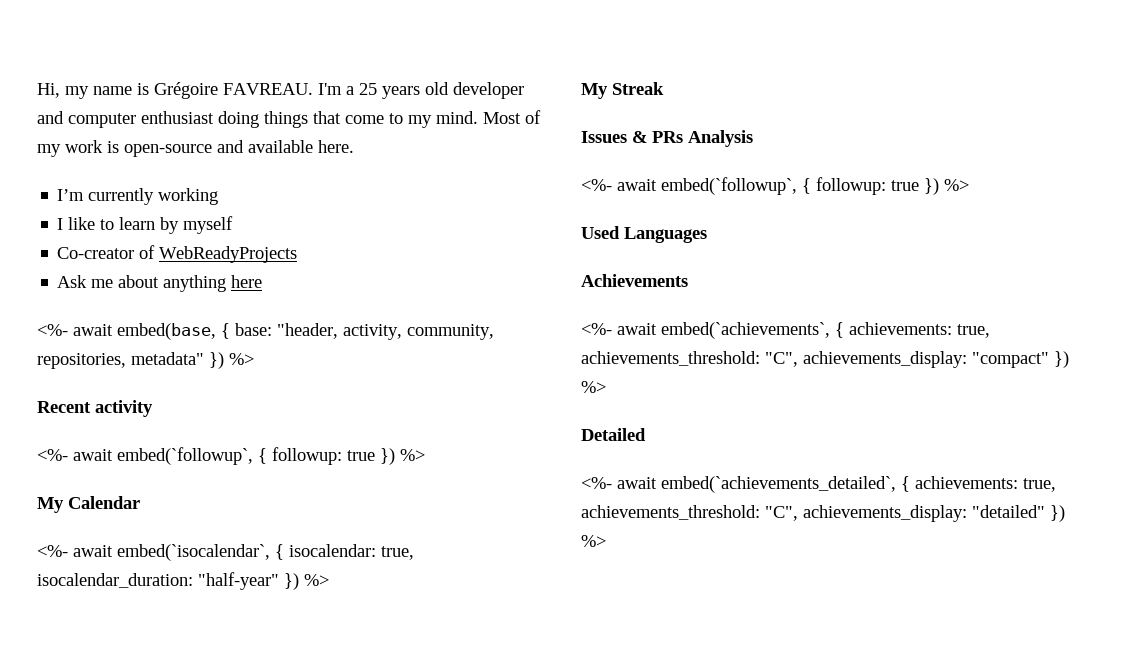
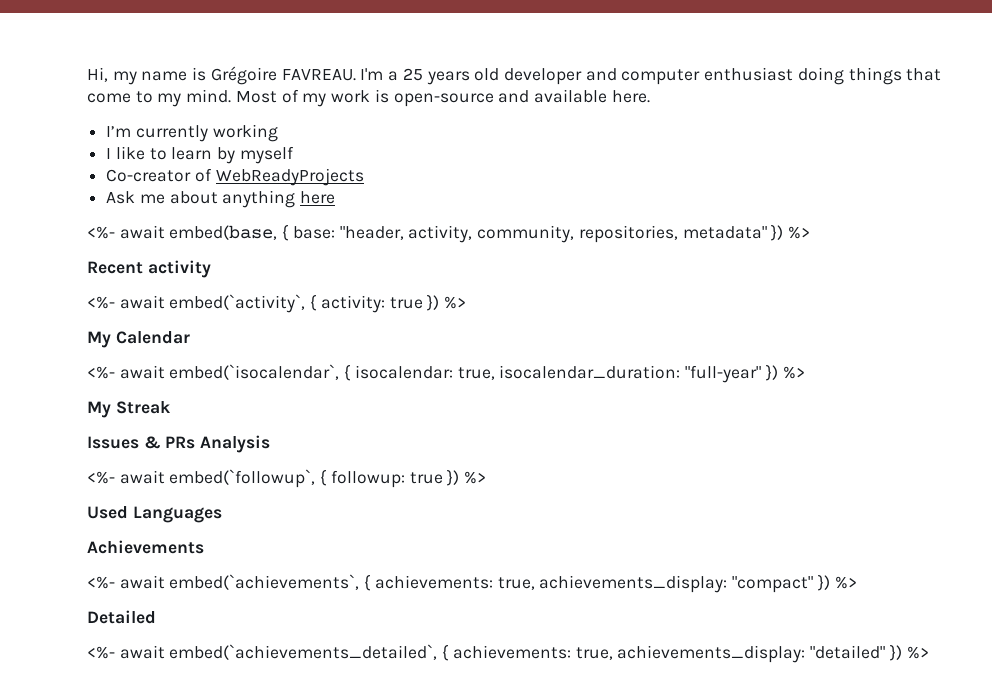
  Recent activity
- <%- await embed(`followup`, { followup: true }) %>
+ <%- await embed(`activity`, { activity: true }) %>
- <%- await embed(`isocalendar`, { isocalendar: true, isocalendar_duration: "half-year" }) %>
+ <%- await embed(`isocalendar`, { isocalendar: true, isocalendar_duration: "full-year" }) %>
- <%- await embed(`achievements`, { achievements: true, achievements_threshold: "C", achievements_display: "compact" }) %>
+ <%- await embed(`achievements`, { achievements: true, achievements_display: "compact" }) %>
- <%- await embed(`achievements_detailed`, { achievements: true, achievements_threshold: "C", achievements_display: "detailed" }) %>
+ <%- await embed(`achievements_detailed`, { achievements: true, achievements_display: "detailed" }) %>

